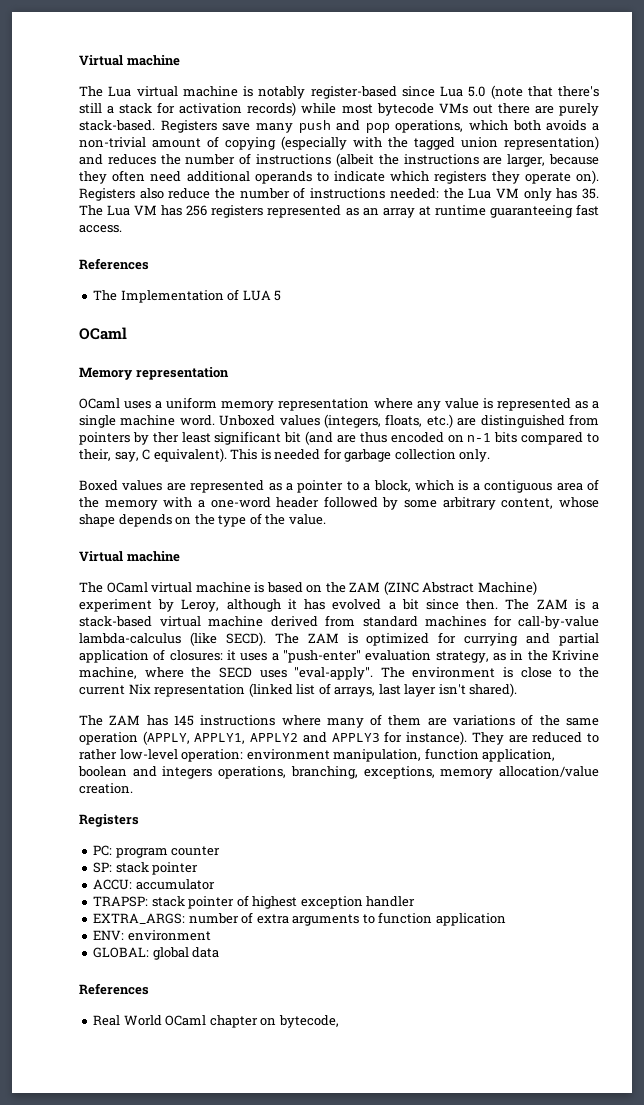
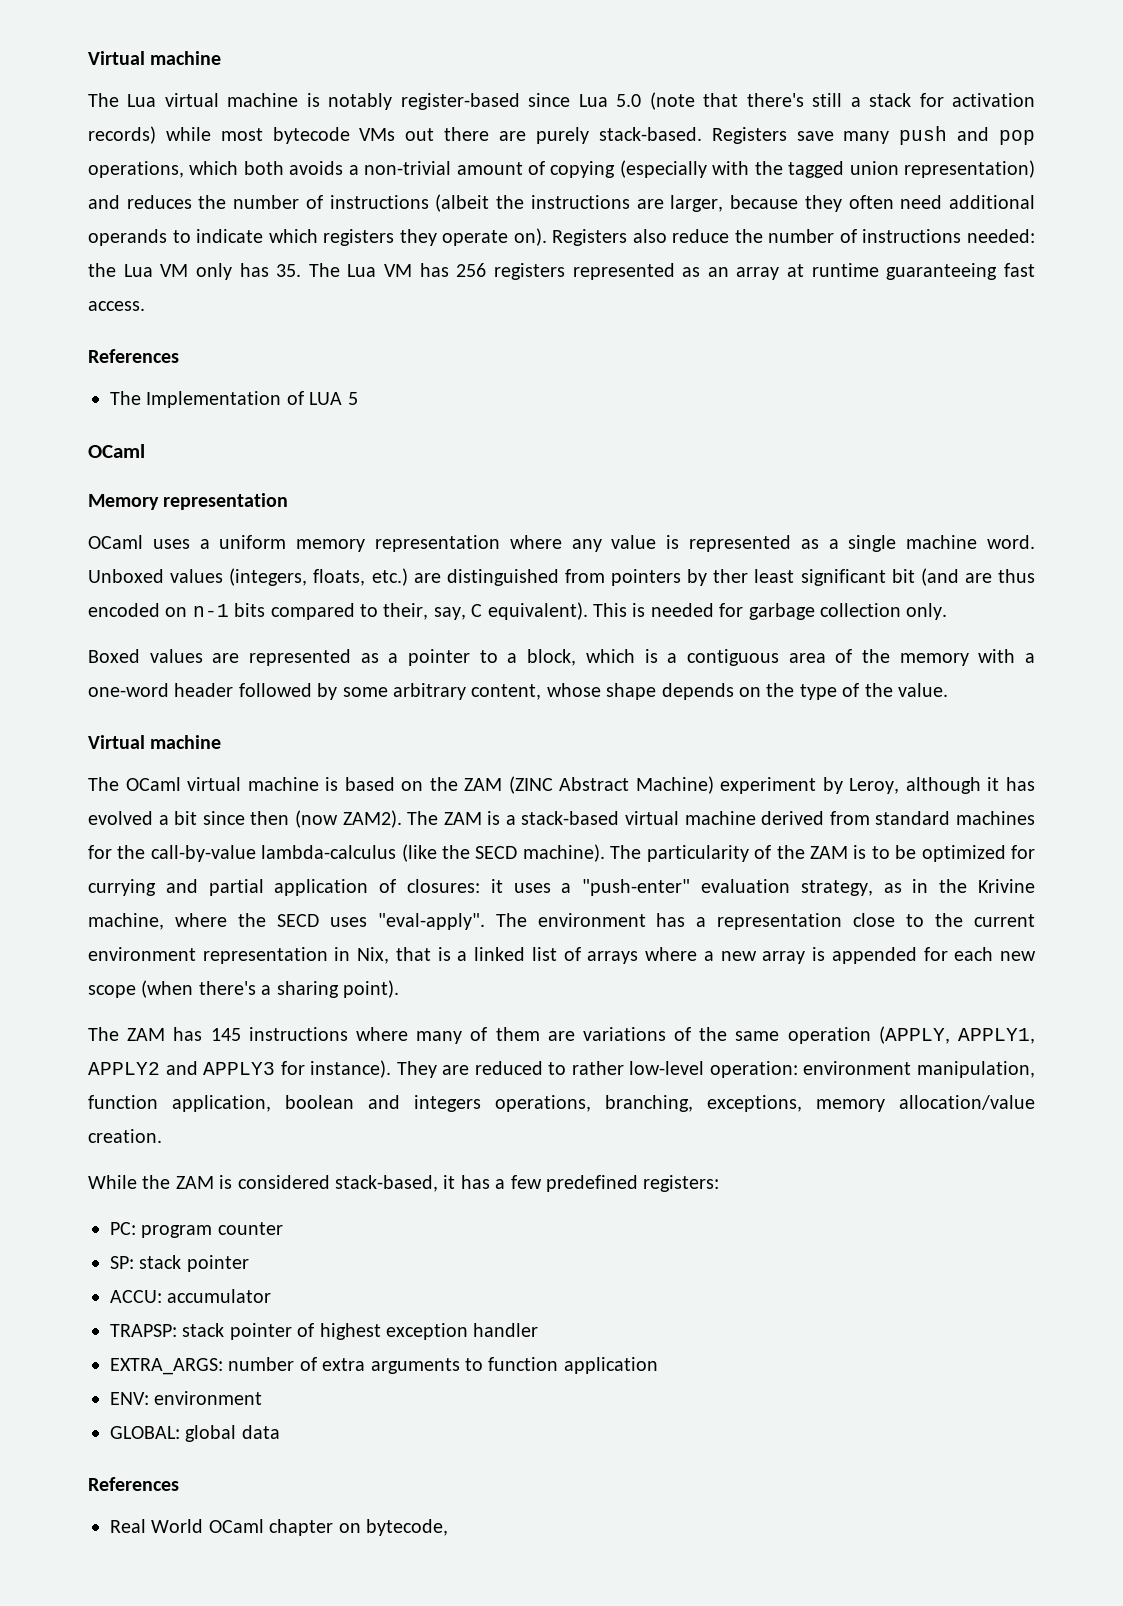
- The OCaml virtual machine is based on the ZAM (ZINC Abstract Machine) experiment by Leroy, although it has evolved a bit since then.
+ The OCaml virtual machine is based on the ZAM (ZINC Abstract Machine) experiment by Leroy, although it has evolved a bit since then (now ZAM2).
- The ZAM is a stack-based virtual machine derived from standard machines for call-by-value lambda-calculus (like SECD). The ZAM is optimized for currying and partial application of closures: it uses a "push-enter" evaluation strategy, as in the Krivine machine, where the SECD uses "eval-apply".
+ The ZAM is a stack-based virtual machine derived from standard machines for the call-by-value lambda-calculus (like the SECD machine). The particularity of the ZAM is to be optimized for currying and partial application of closures: it uses a "push-enter" evaluation strategy, as in the Krivine machine, where the SECD uses "eval-apply".
- The environment is close to the current Nix representation (linked list of arrays, last layer isn't shared).
+ The environment has a representation close to the current environment representation in Nix, that is a linked list of arrays where a new array is appended for each new scope (when there's a sharing point).
  They are reduced to rather low-level operation: environment manipulation, function application, boolean and integers operations, branching, exceptions, memory allocation/value creation.
- Registers
+ While the ZAM is considered stack-based, it has a few predefined registers:

